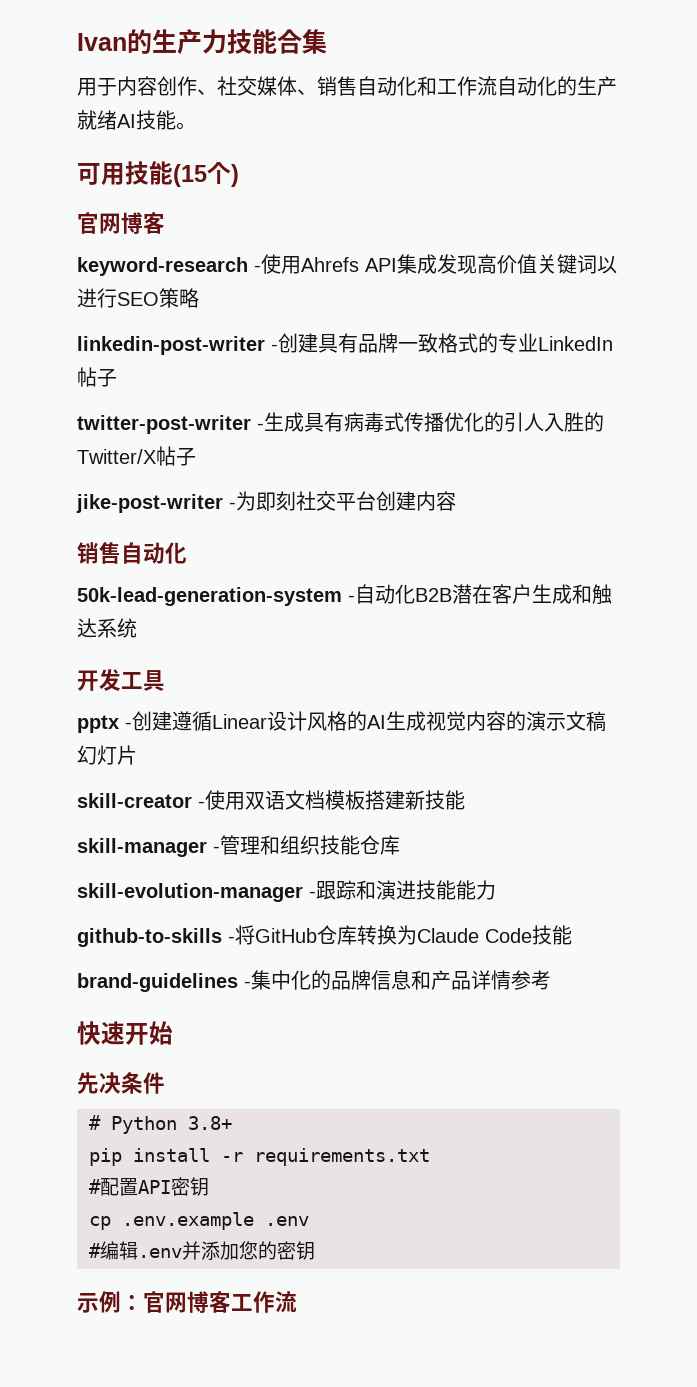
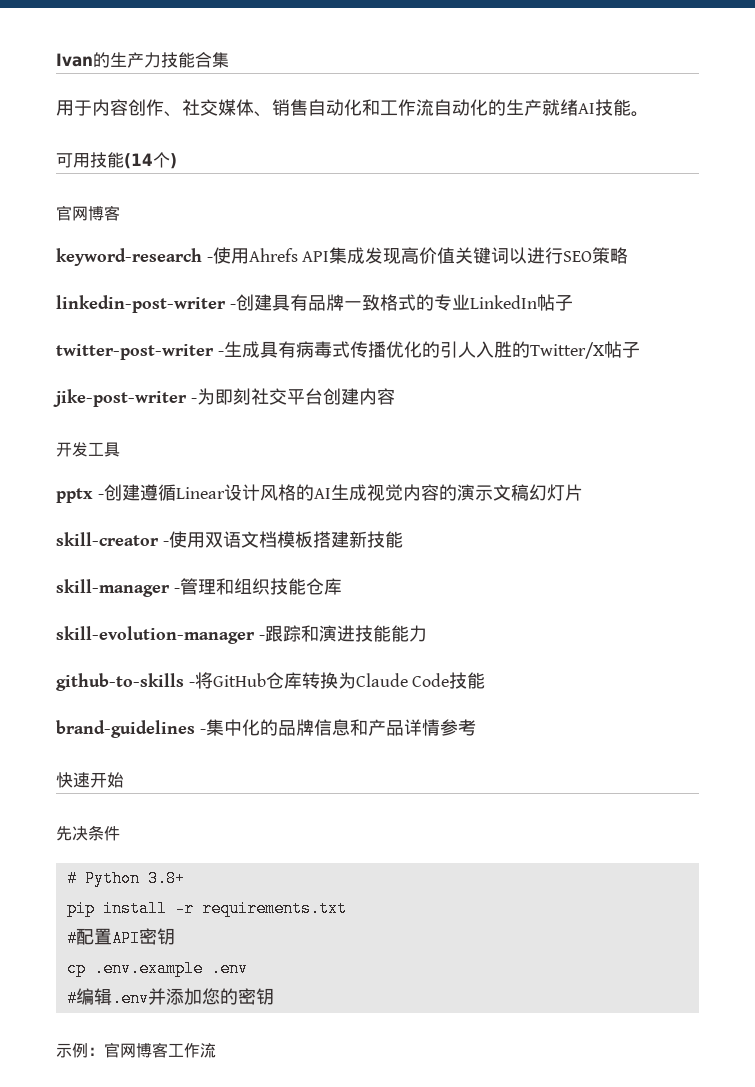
- 可用技能(15个)
+ 可用技能(14个)
  jike-post-writer -为即刻社交平台创建内容
- 销售自动化
- 50k-lead-generation-system -自动化B2B潜在客户生成和触达系统

